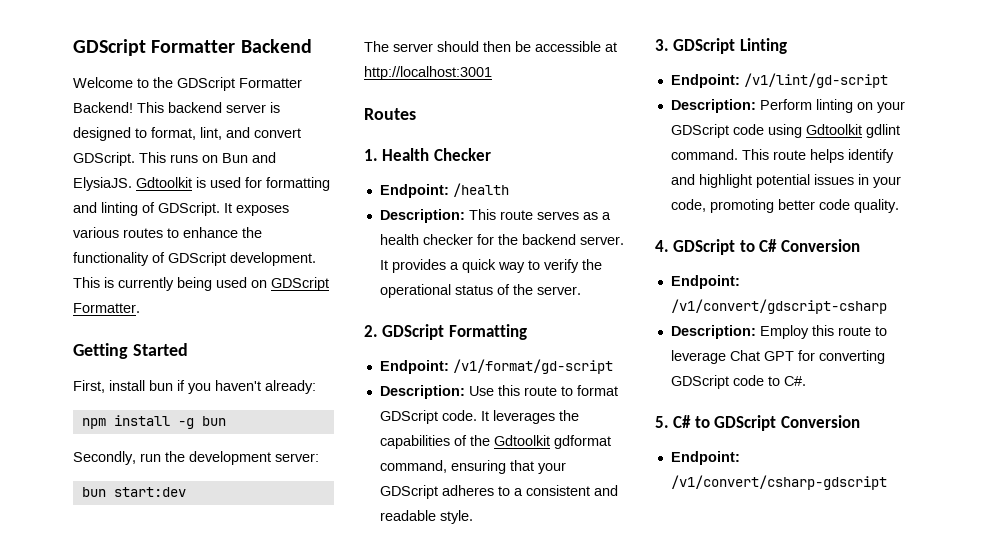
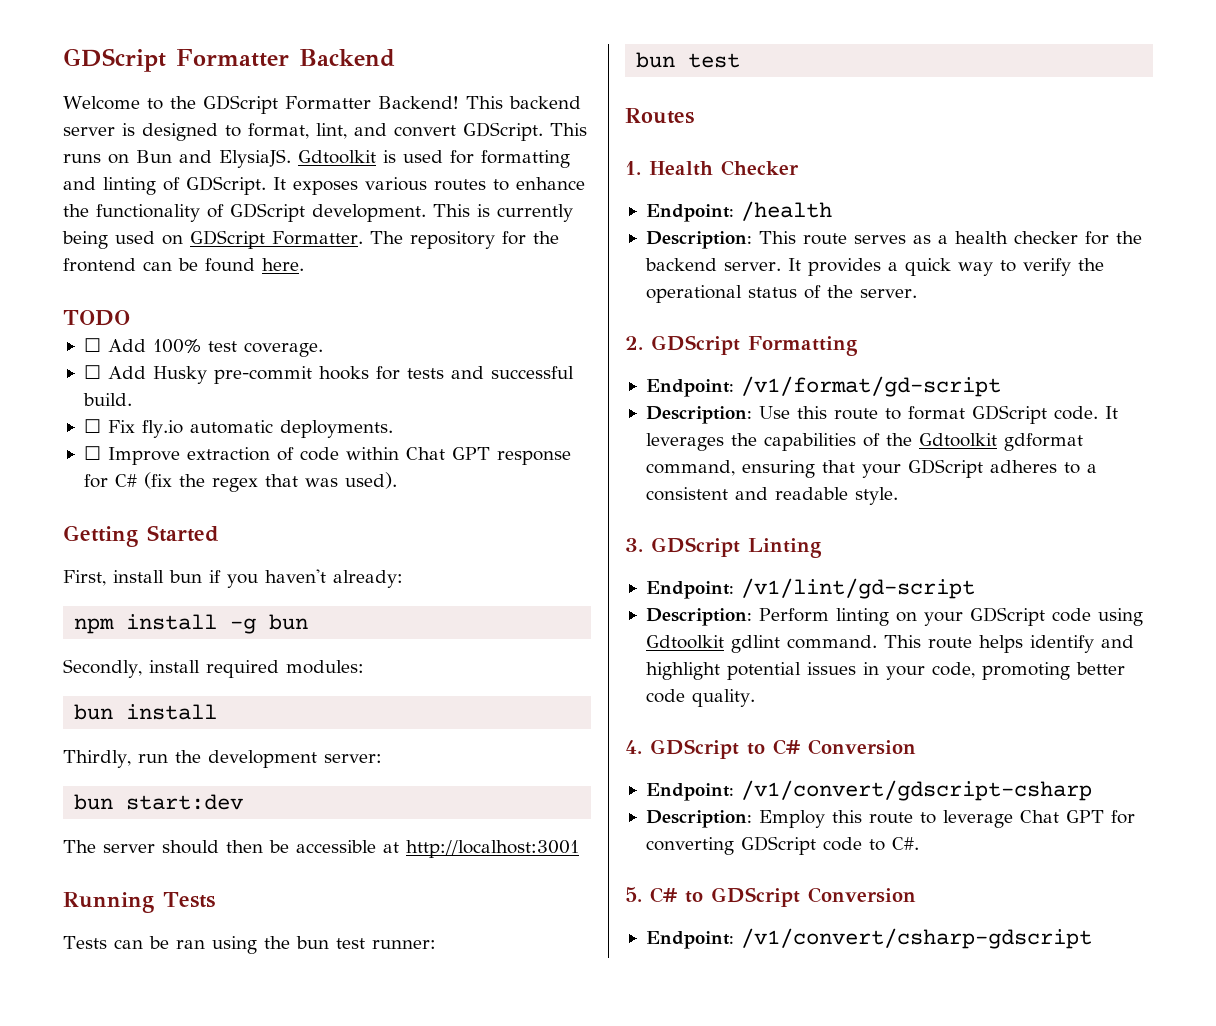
+ The repository for the frontend can be found here.
+ TODO
+ ☐ Add 100% test coverage.
+ ☐ Add Husky pre-commit hooks for tests and successful build.
+ ☐ Fix fly.io automatic deployments.
+ ☐ Improve extraction of code within Chat GPT response for C# (fix the regex that was used).
- Secondly, run the development server:
+ Secondly, install required modules:
+ bun install
+ Thirdly, run the development server:
+ Running Tests
+ Tests can be ran using the bun test runner:
+ bun test

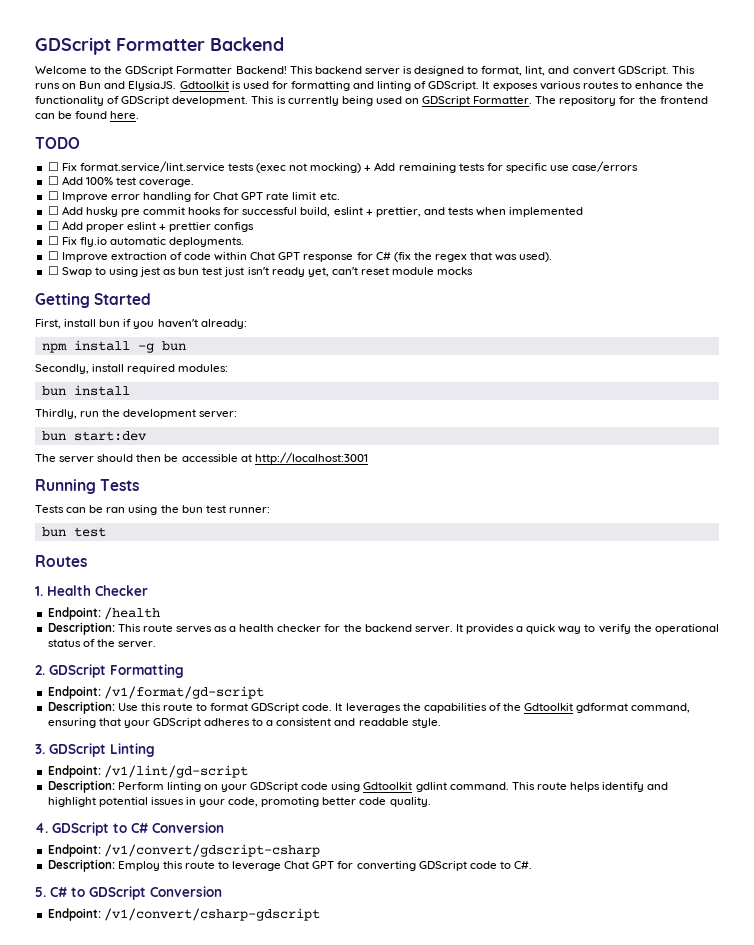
+ ☐ Fix format.service/lint.service tests (exec not mocking) + Add remaining tests for specific use case/errors
- ☐ Add Husky pre-commit hooks for tests and successful build.
+ ☐ Improve error handling for Chat GPT rate limit etc.
+ ☐ Add husky pre commit hooks for successful build, eslint + prettier, and tests when implemented
+ ☐ Add proper eslint + prettier configs
+ ☐ Swap to using jest as bun test just isn't ready yet, can't reset module mocks

